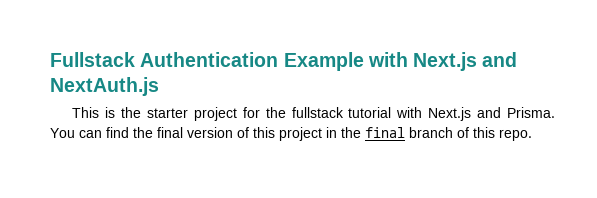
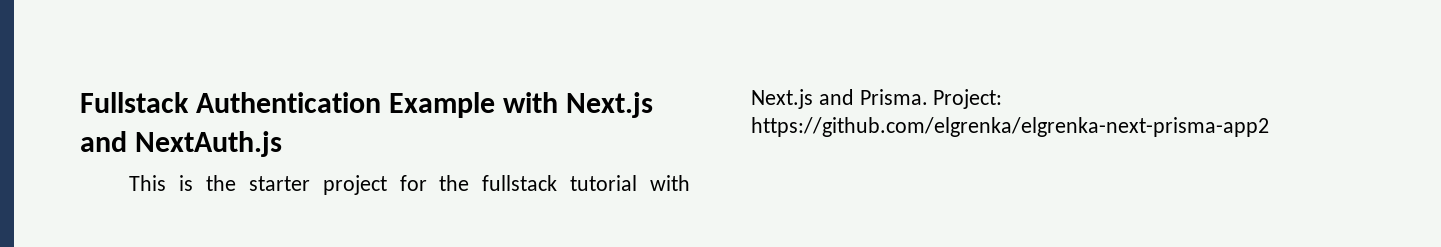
- You can find the final version of this project in the final branch of this repo.
+ Project: https://github.com/elgrenka/elgrenka-next-prisma-app2

